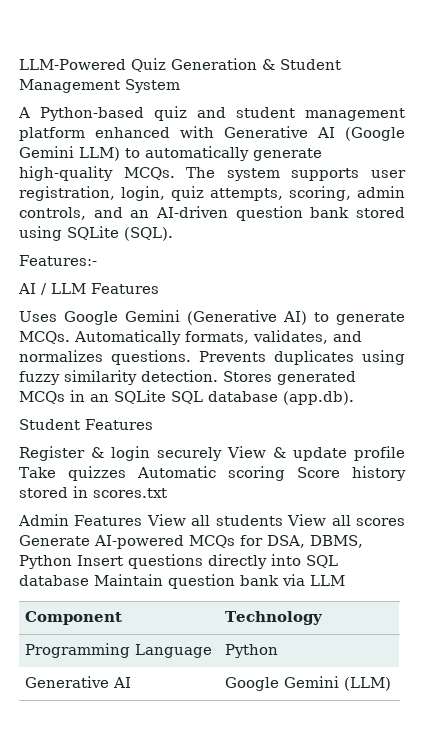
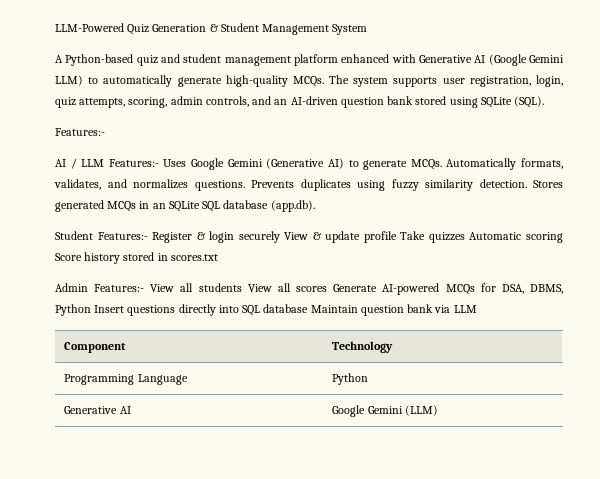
- AI / LLM Features
- Uses Google Gemini (Generative AI) to generate MCQs.
+ AI / LLM Features:- Uses Google Gemini (Generative AI) to generate MCQs.
- Student Features
- Register & login securely View & update profile Take quizzes Automatic scoring Score history stored in scores.txt
+ Student Features:- Register & login securely View & update profile Take quizzes Automatic scoring Score history stored in scores.txt
- Admin Features View all students View all scores Generate AI-powered MCQs for DSA, DBMS, Python Insert questions directly into SQL database Maintain question bank via LLM
+ Admin Features:- View all students View all scores Generate AI-powered MCQs for DSA, DBMS, Python Insert questions directly into SQL database Maintain question bank via LLM

